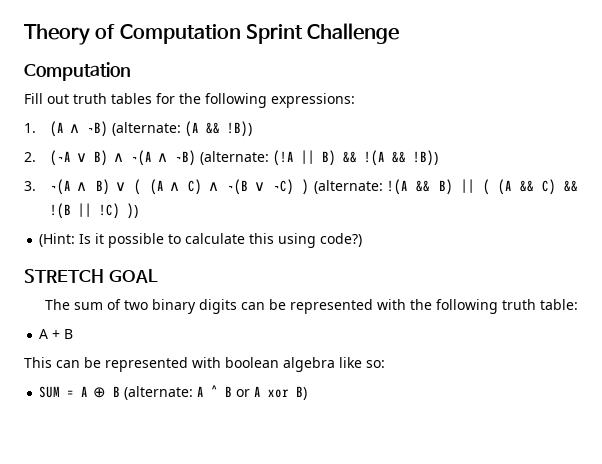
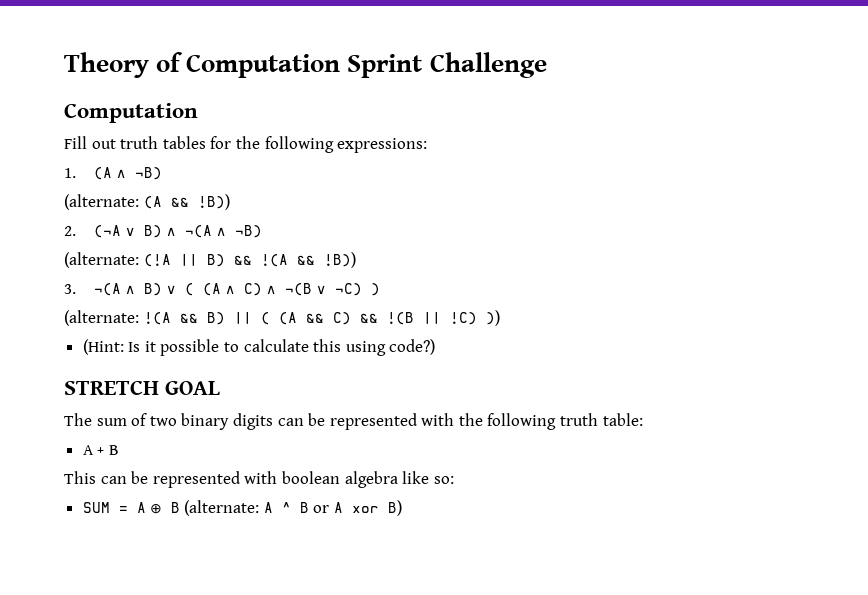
- 1. (A ∧ ¬B) (alternate: (A && !B))
+ 1. (A ∧ ¬B)
+ (alternate: (A && !B))
- 2. (¬A ∨ B) ∧ ¬(A ∧ ¬B) (alternate: (!A || B) && !(A && !B))
+ 2. (¬A ∨ B) ∧ ¬(A ∧ ¬B)
+ (alternate: (!A || B) && !(A && !B))
- 3. ¬(A ∧ B) ∨ ( (A ∧ C) ∧ ¬(B ∨ ¬C) ) (alternate: !(A && B) || ( (A && C) && !(B || !C) ))
+ 3. ¬(A ∧ B) ∨ ( (A ∧ C) ∧ ¬(B ∨ ¬C) )
+ (alternate: !(A && B) || ( (A && C) && !(B || !C) ))

